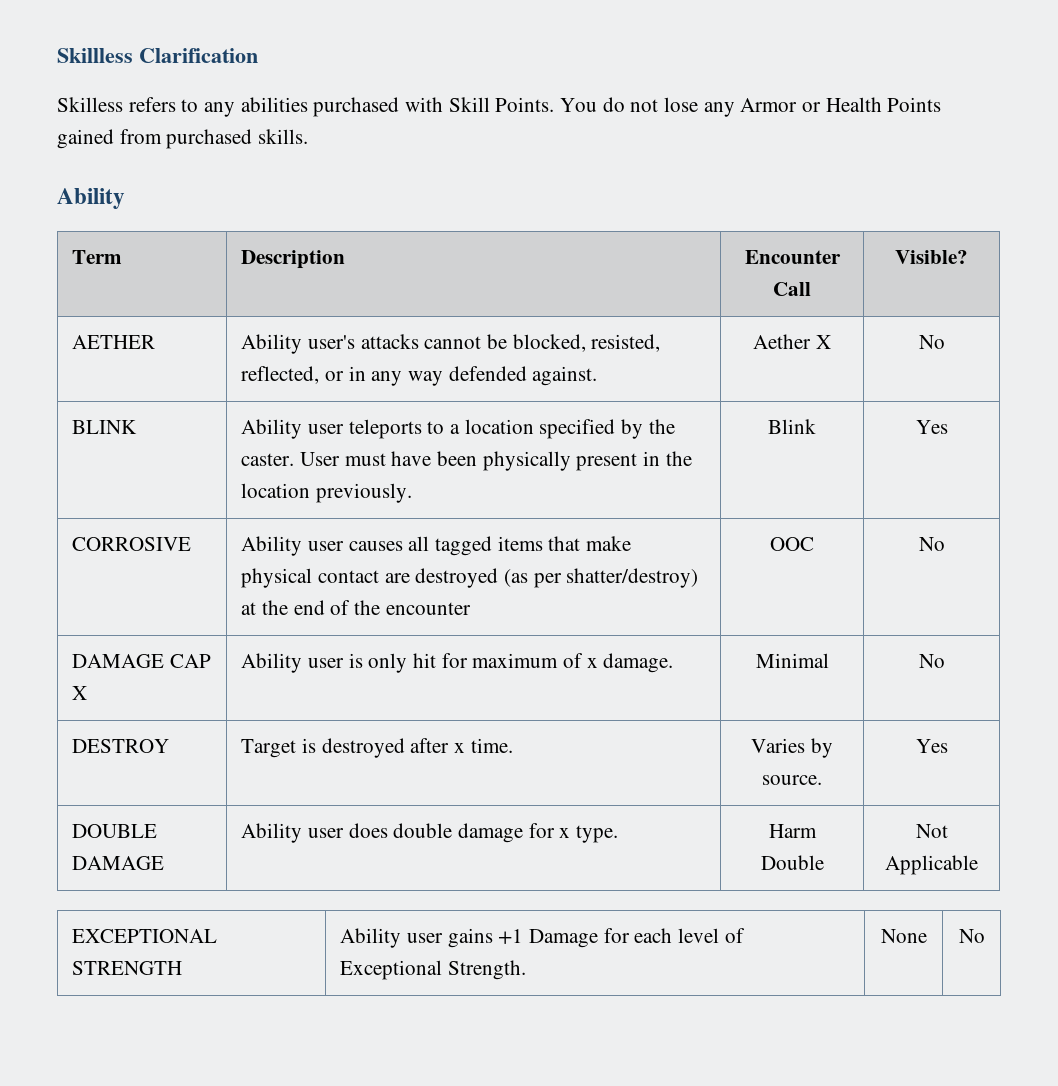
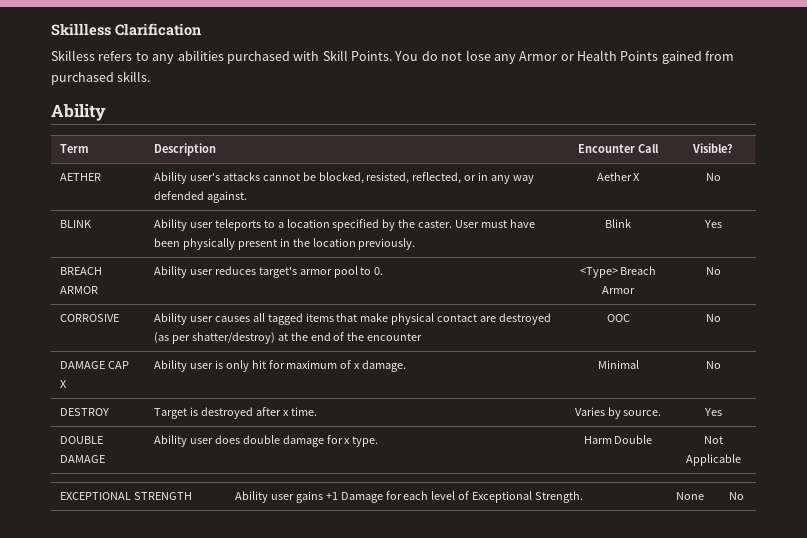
+ BREACH ARMOR | Ability user reduces target's armor pool to 0. | <Type> Breach Armor | No

